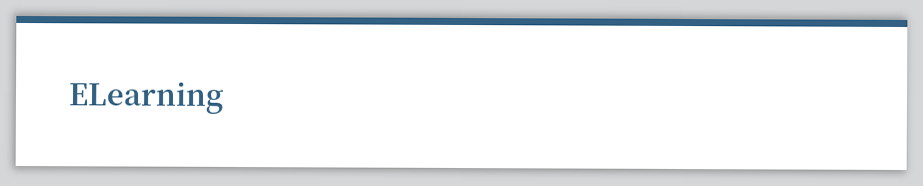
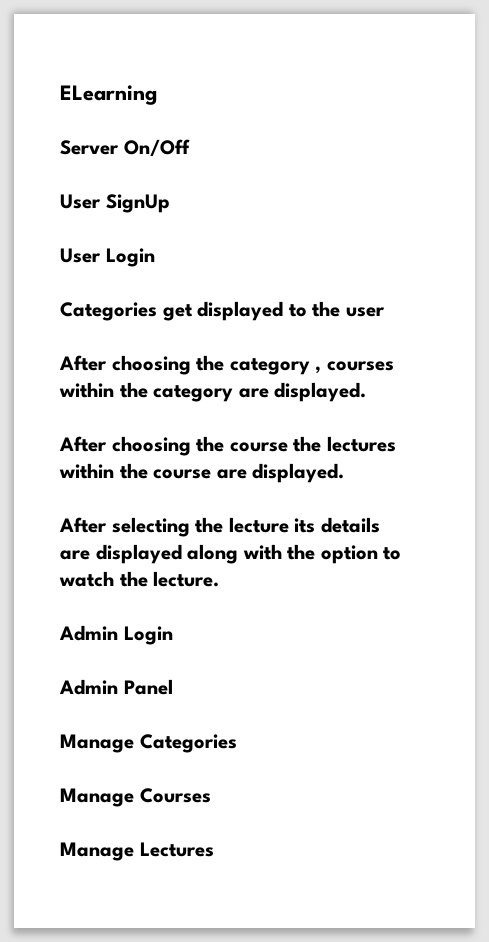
+ Server On/Off
+ User SignUp
+ User Login
+ Categories get displayed to the user
+ After choosing the category , courses within the category are displayed.
+ After choosing the course the lectures within the course are displayed.
+ After selecting the lecture its details are displayed along with the option to watch the lecture.
+ Admin Login
+ Admin Panel
+ Manage Categories
+ Manage Courses
+ Manage Lectures

